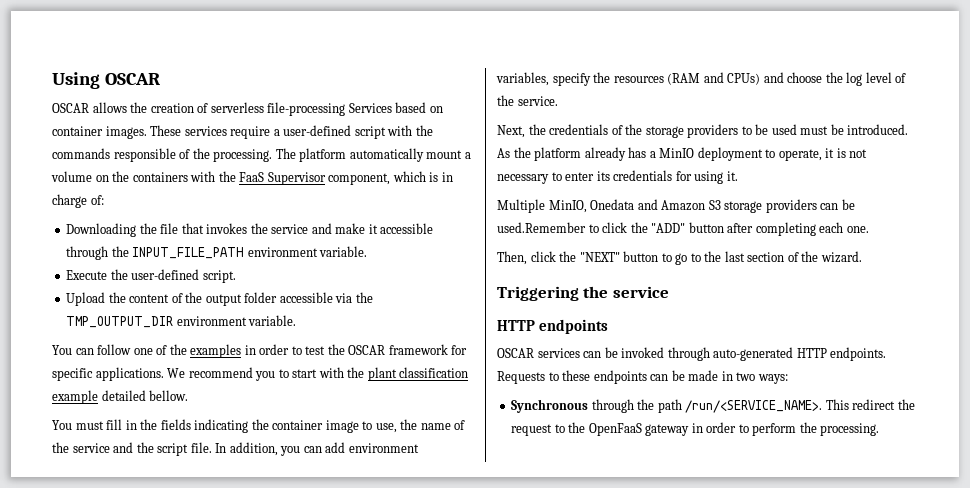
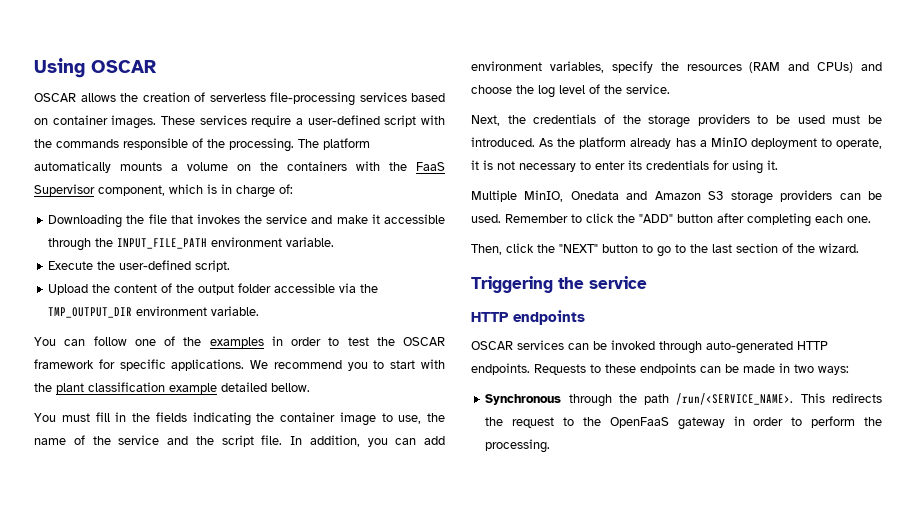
- OSCAR allows the creation of serverless file-processing Services based on container images.
+ OSCAR allows the creation of serverless file-processing services based on container images.
- The platform automatically mount a volume on the containers with the FaaS Supervisor component, which is in charge of:
+ The platform automatically mounts a volume on the containers with the FaaS Supervisor component, which is in charge of:
- Multiple MinIO, Onedata and Amazon S3 storage providers can be used.Remember to click the "ADD" button after completing each one.
+ Multiple MinIO, Onedata and Amazon S3 storage providers can be used. Remember to click the "ADD" button after completing each one.
- This redirect the request to the OpenFaaS gateway in order to perform the processing.
+ This redirects the request to the OpenFaaS gateway in order to perform the processing.

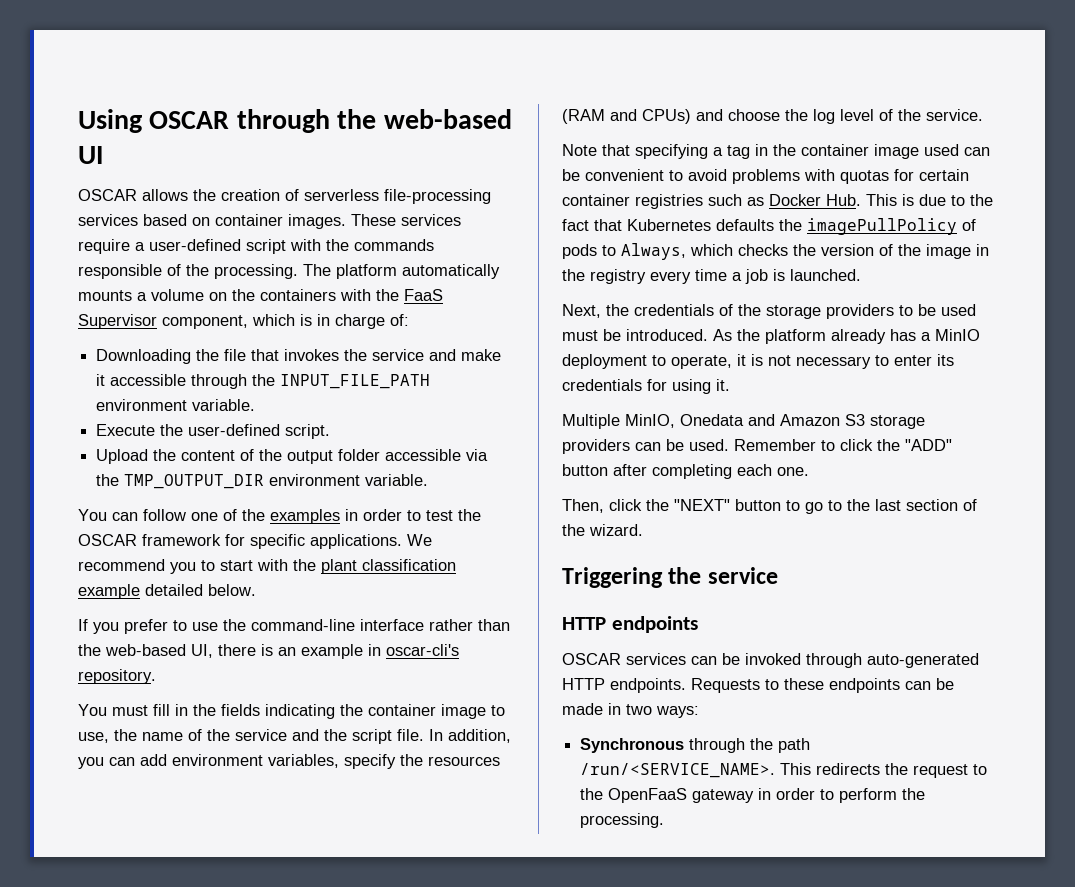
- Using OSCAR
+ Using OSCAR through the web-based UI
- We recommend you to start with the plant classification example detailed bellow.
+ We recommend you to start with the plant classification example detailed below.
+ If you prefer to use the command-line interface rather than the web-based UI, there is an example in oscar-cli's repository.
+ Note that specifying a tag in the container image used can be convenient to avoid problems with quotas for certain container registries such as Docker Hub. This is due to the fact that Kubernetes defaults the imagePullPolicy of pods to Always, which checks the version of the image in the registry every time a job is launched.

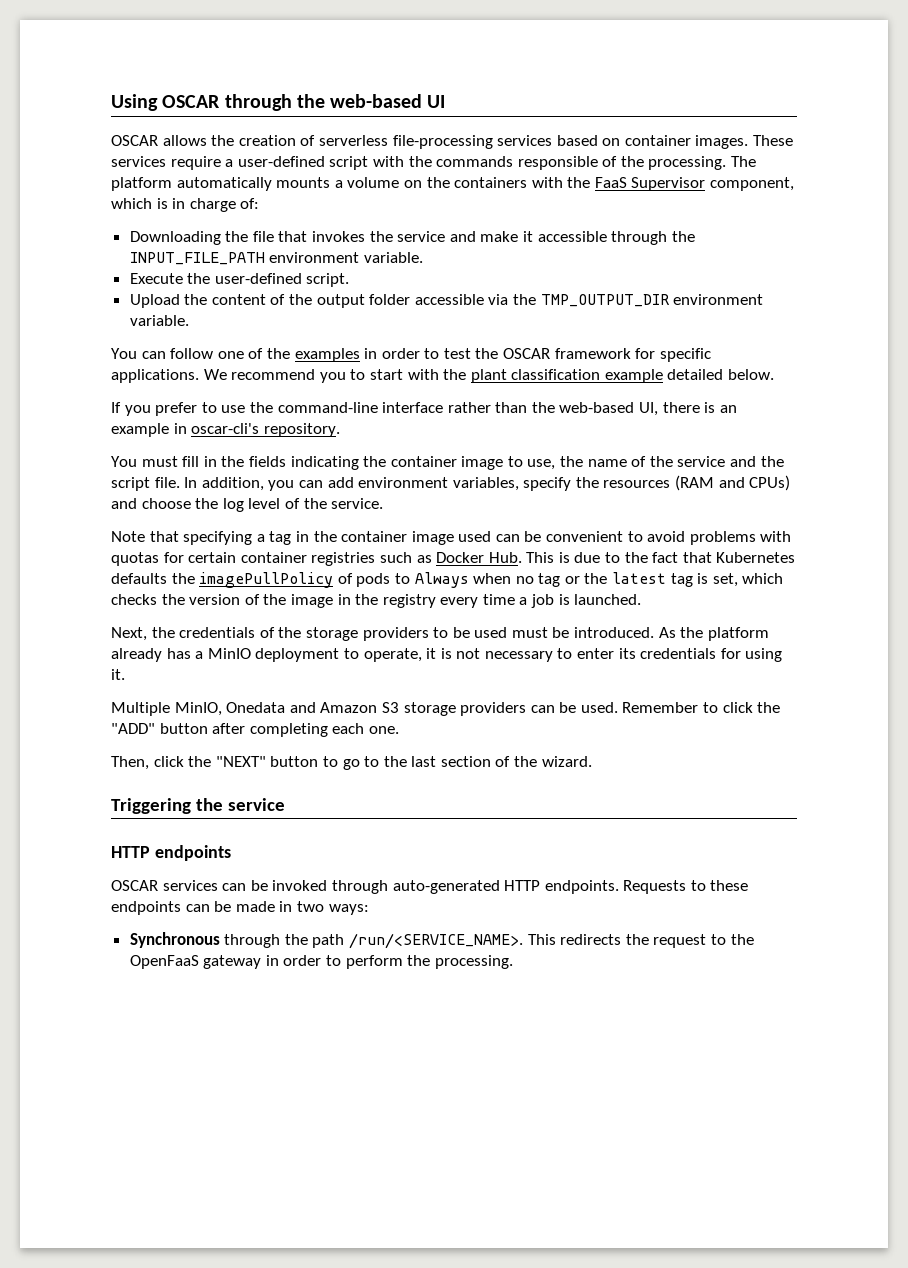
- Note that specifying a tag in the container image used can be convenient to avoid problems with quotas for certain container registries such as Docker Hub. This is due to the fact that Kubernetes defaults the imagePullPolicy of pods to Always, which checks the version of the image in the registry every time a job is launched.
+ Note that specifying a tag in the container image used can be convenient to avoid problems with quotas for certain container registries such as Docker Hub. This is due to the fact that Kubernetes defaults the imagePullPolicy of pods to Always when no tag or the latest tag is set, which checks the version of the image in the registry every time a job is launched.

